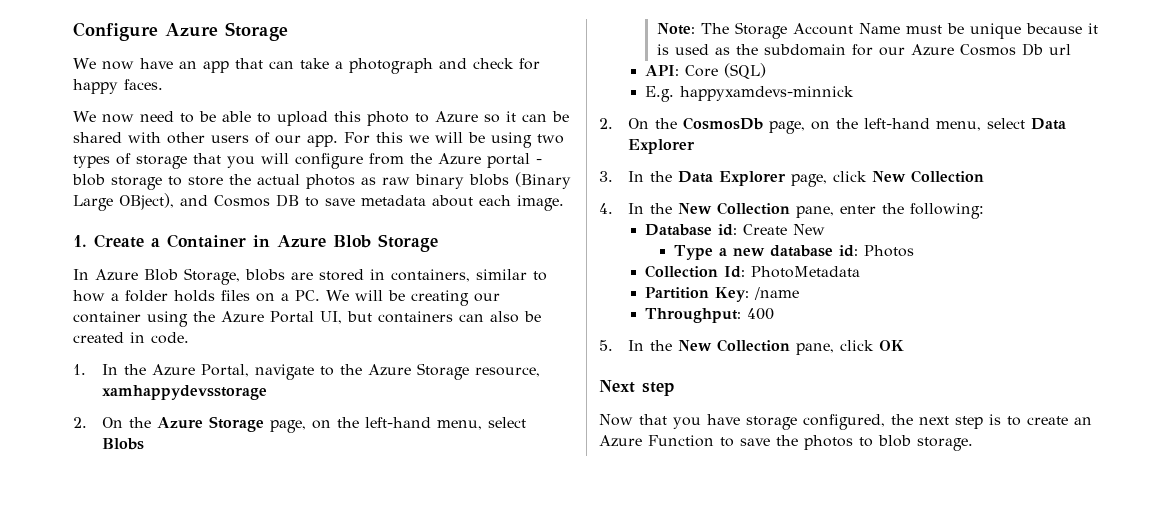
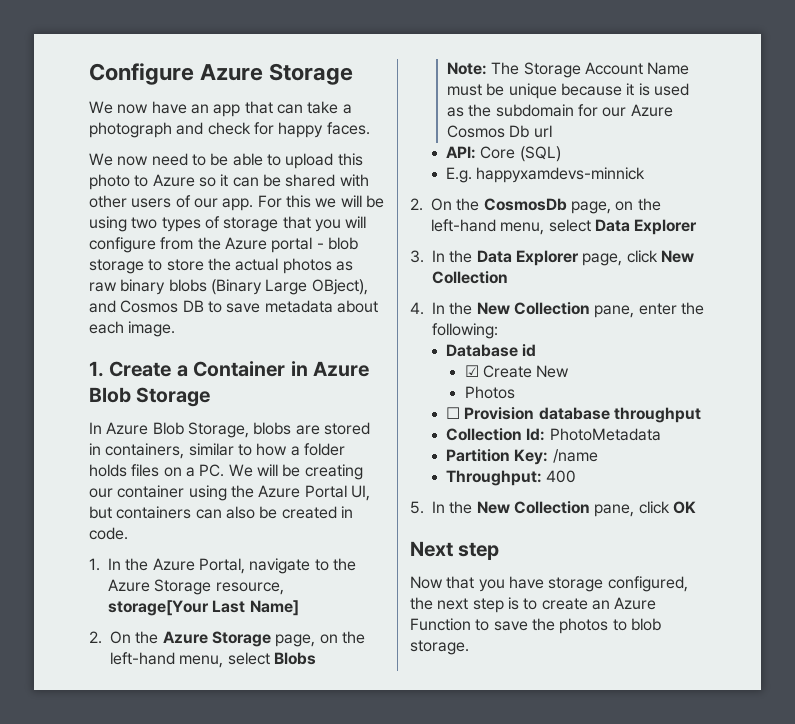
- 1. In the Azure Portal, navigate to the Azure Storage resource, xamhappydevsstorage
+ 1. In the Azure Portal, navigate to the Azure Storage resource, storage[Your Last Name]
- Database id: Create New
+ Database id
+ ☑ Create New
- Type a new database id: Photos
+ Photos
+ ☐ Provision database throughput

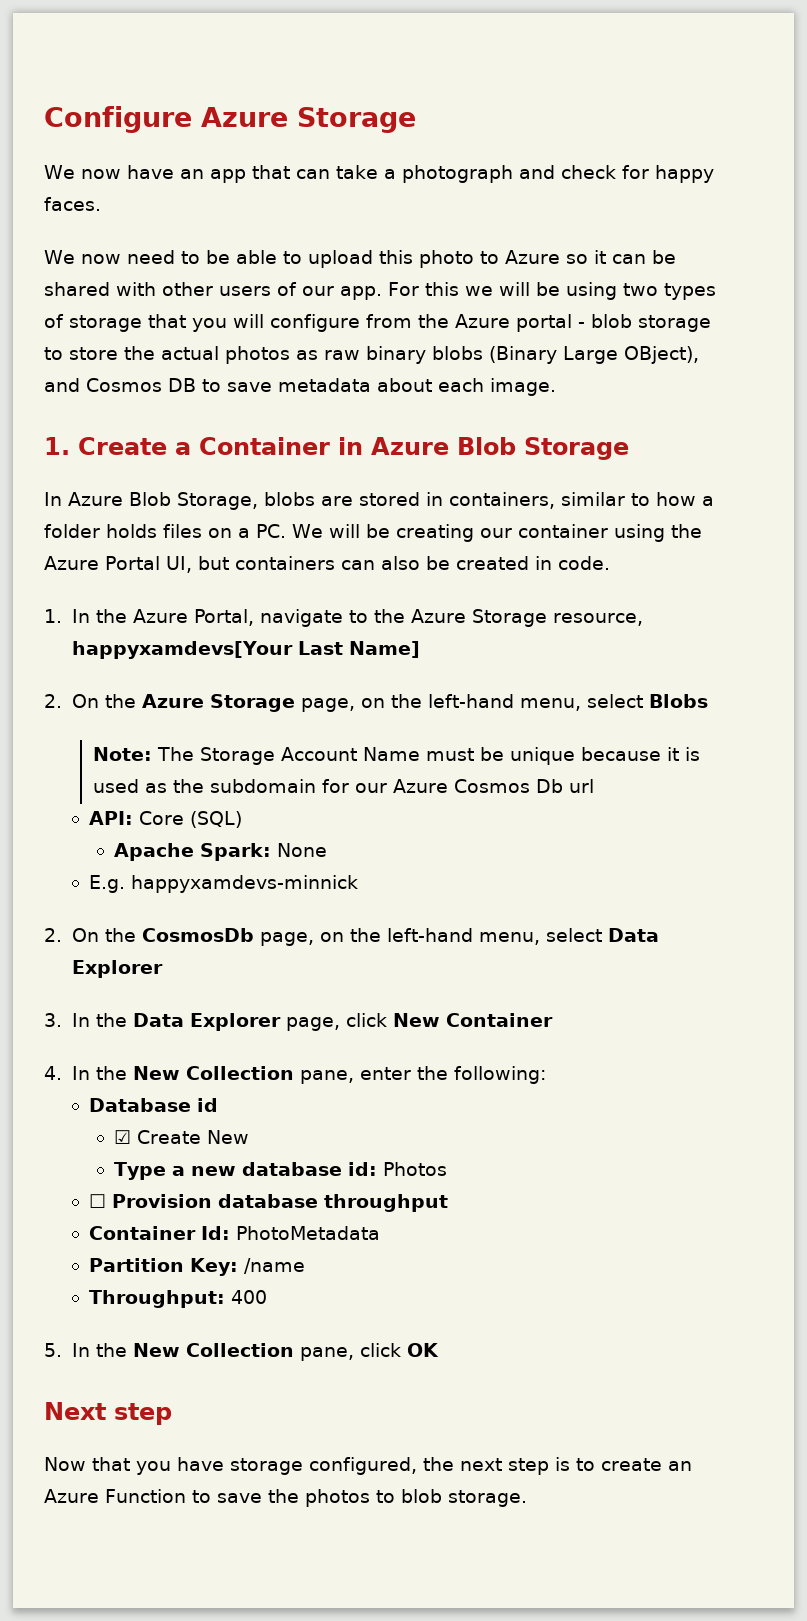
- 1. In the Azure Portal, navigate to the Azure Storage resource, storage[Your Last Name]
+ 1. In the Azure Portal, navigate to the Azure Storage resource, happyxamdevs[Your Last Name]
+ Apache Spark: None
- 3. In the Data Explorer page, click New Collection
+ 3. In the Data Explorer page, click New Container
- Photos
+ Type a new database id: Photos
- Collection Id: PhotoMetadata
+ Container Id: PhotoMetadata

